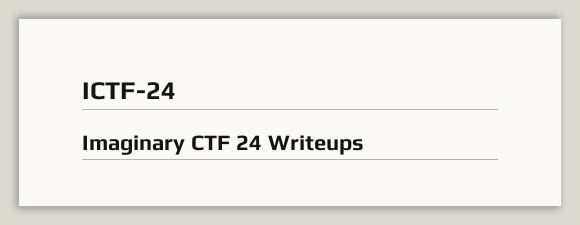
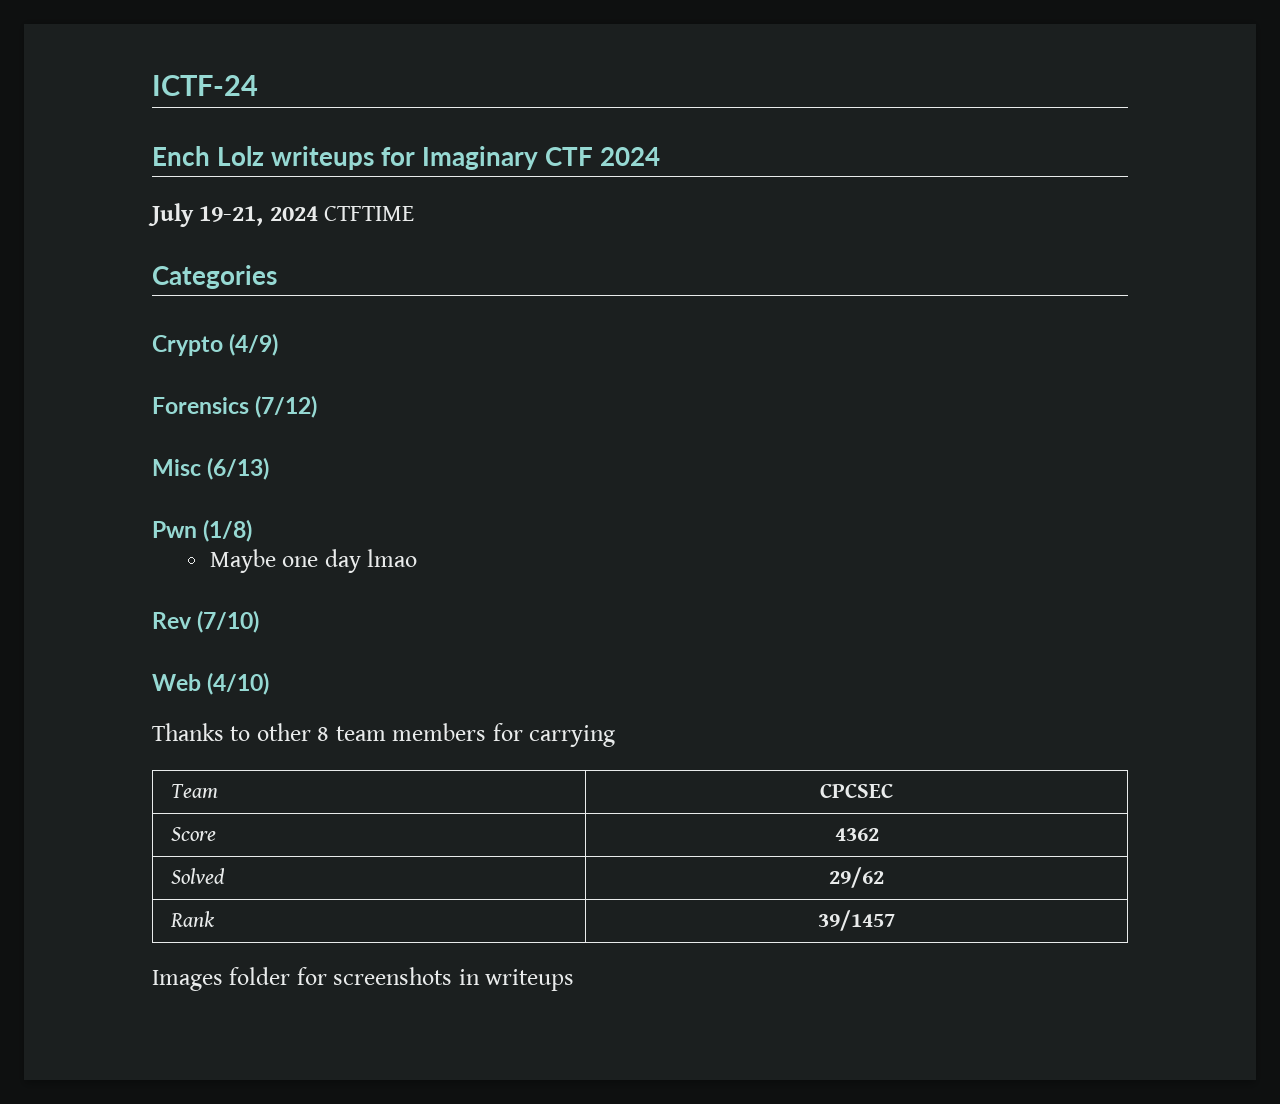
- Imaginary CTF 24 Writeups
+ Ench Lolz writeups for Imaginary CTF 2024
+ July 19-21, 2024 CTFTIME
+ Categories
+ Crypto (4/9)
+ Forensics (7/12)
+ Misc (6/13)
+ Pwn (1/8)
+ Maybe one day lmao
+ Rev (7/10)
+ Web (4/10)
+ Thanks to other 8 team members for carrying
+ Team | CPCSEC
+ Score | 4362
+ Solved | 29/62
+ Rank | 39/1457
+ Images folder for screenshots in writeups

